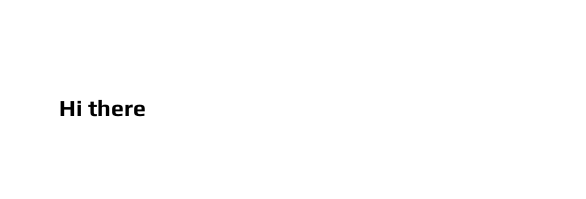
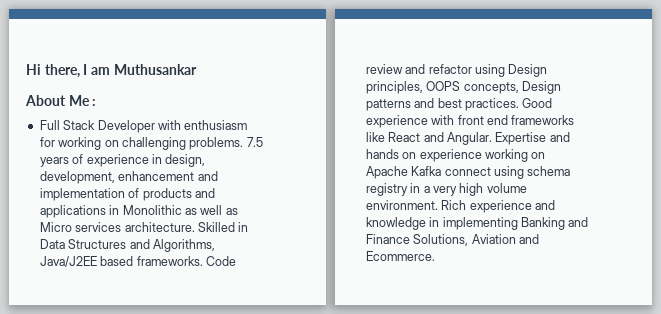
- Hi there
+ Hi there, I am Muthusankar
+ About Me :
+ Full Stack Developer with enthusiasm for working on challenging problems. 7.5 years of experience in design, development, enhancement and implementation of products and applications in Monolithic as well as Micro services architecture. Skilled in Data Structures and Algorithms, Java/J2EE based frameworks. Code review and refactor using Design principles, OOPS concepts, Design patterns and best practices. Good experience with front end frameworks like React and Angular. Expertise and hands on experience working on Apache Kafka connect using schema registry in a very high volume environment. Rich experience and knowledge in implementing Banking and Finance Solutions, Aviation and Ecommerce.

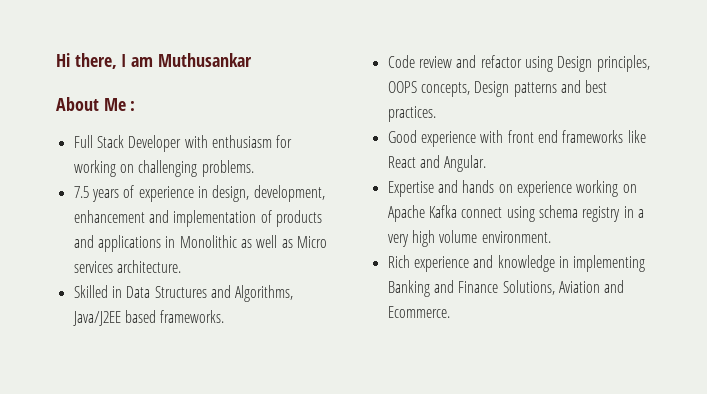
- Full Stack Developer with enthusiasm for working on challenging problems. 7.5 years of experience in design, development, enhancement and implementation of products and applications in Monolithic as well as Micro services architecture. Skilled in Data Structures and Algorithms, Java/J2EE based frameworks. Code review and refactor using Design principles, OOPS concepts, Design patterns and best practices. Good experience with front end frameworks like React and Angular. Expertise and hands on experience working on Apache Kafka connect using schema registry in a very high volume environment. Rich experience and knowledge in implementing Banking and Finance Solutions, Aviation and Ecommerce.
+ Full Stack Developer with enthusiasm for working on challenging problems.
+ 7.5 years of experience in design, development, enhancement and implementation of products and applications in Monolithic as well as Micro services architecture.
+ Skilled in Data Structures and Algorithms, Java/J2EE based frameworks.
+ Code review and refactor using Design principles, OOPS concepts, Design patterns and best practices.
+ Good experience with front end frameworks like React and Angular.
+ Expertise and hands on experience working on Apache Kafka connect using schema registry in a very high volume environment.
+ Rich experience and knowledge in implementing Banking and Finance Solutions, Aviation and Ecommerce.

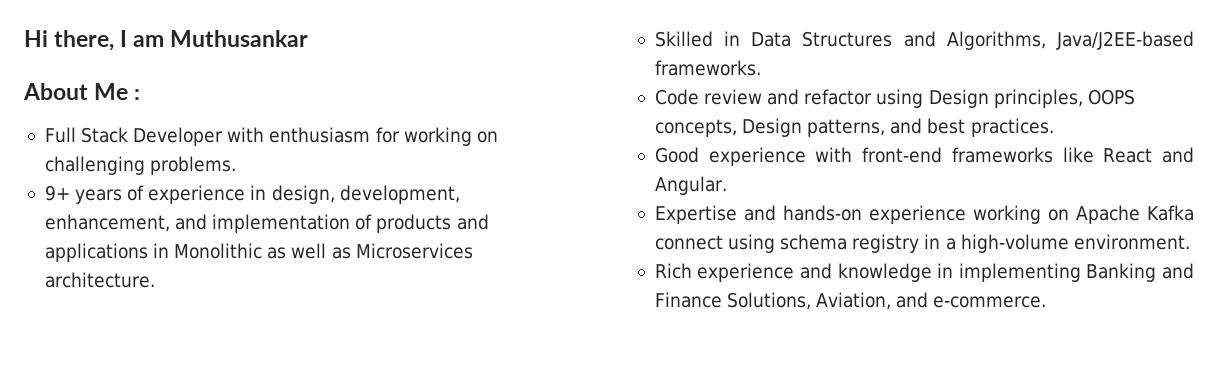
- 7.5 years of experience in design, development, enhancement and implementation of products and applications in Monolithic as well as Micro services architecture.
+ 9+ years of experience in design, development, enhancement, and implementation of products and applications in Monolithic as well as Microservices architecture.
- Skilled in Data Structures and Algorithms, Java/J2EE based frameworks.
+ Skilled in Data Structures and Algorithms, Java/J2EE-based frameworks.
- Code review and refactor using Design principles, OOPS concepts, Design patterns and best practices.
+ Code review and refactor using Design principles, OOPS concepts, Design patterns, and best practices.
- Good experience with front end frameworks like React and Angular.
+ Good experience with front-end frameworks like React and Angular.
- Expertise and hands on experience working on Apache Kafka connect using schema registry in a very high volume environment.
+ Expertise and hands-on experience working on Apache Kafka connect using schema registry in a high-volume environment.
- Rich experience and knowledge in implementing Banking and Finance Solutions, Aviation and Ecommerce.
+ Rich experience and knowledge in implementing Banking and Finance Solutions, Aviation, and e-commerce.

